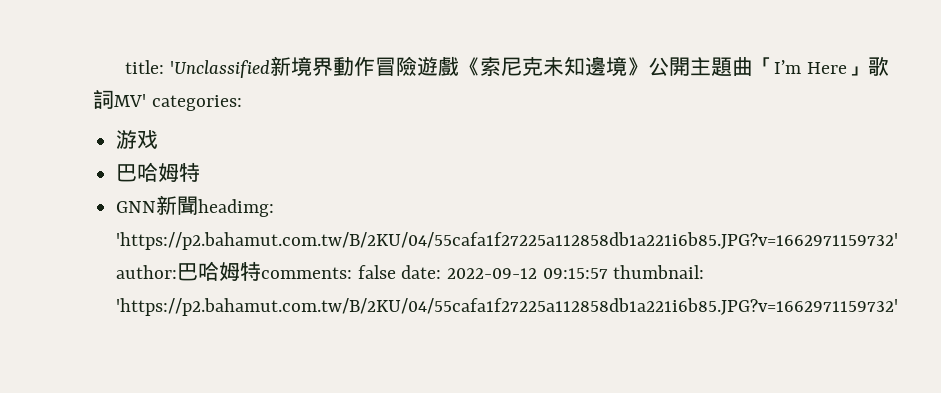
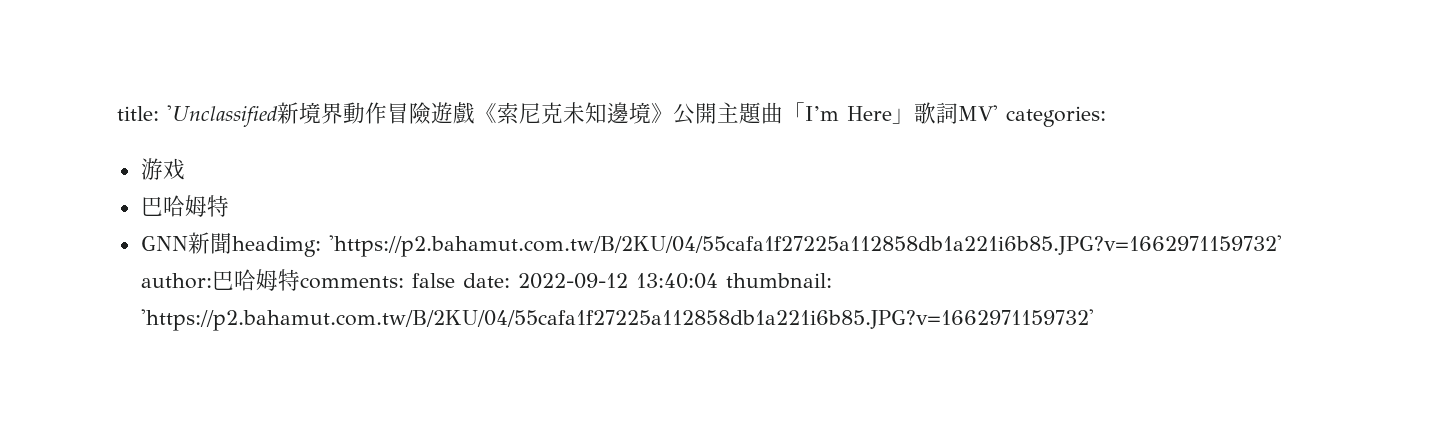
- GNN新聞headimg: 'https://p2.bahamut.com.tw/B/2KU/04/55cafa1f27225a112858db1a221i6b85.JPG?v=1662971159732' author:巴哈姆特comments: false date: 2022-09-12 09:15:57 thumbnail: 'https://p2.bahamut.com.tw/B/2KU/04/55cafa1f27225a112858db1a221i6b85.JPG?v=1662971159732'
+ GNN新聞headimg: 'https://p2.bahamut.com.tw/B/2KU/04/55cafa1f27225a112858db1a221i6b85.JPG?v=1662971159732' author:巴哈姆特comments: false date: 2022-09-12 13:40:04 thumbnail: 'https://p2.bahamut.com.tw/B/2KU/04/55cafa1f27225a112858db1a221i6b85.JPG?v=1662971159732'

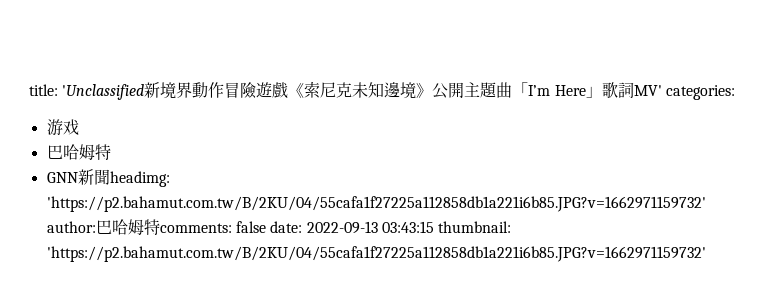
- GNN新聞headimg: 'https://p2.bahamut.com.tw/B/2KU/04/55cafa1f27225a112858db1a221i6b85.JPG?v=1662971159732' author:巴哈姆特comments: false date: 2022-09-12 13:40:04 thumbnail: 'https://p2.bahamut.com.tw/B/2KU/04/55cafa1f27225a112858db1a221i6b85.JPG?v=1662971159732'
+ GNN新聞headimg: 'https://p2.bahamut.com.tw/B/2KU/04/55cafa1f27225a112858db1a221i6b85.JPG?v=1662971159732' author:巴哈姆特comments: false date: 2022-09-13 03:43:15 thumbnail: 'https://p2.bahamut.com.tw/B/2KU/04/55cafa1f27225a112858db1a221i6b85.JPG?v=1662971159732'

